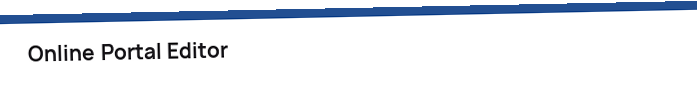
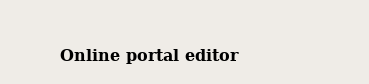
- Online Portal Editor
+ Online portal editor

